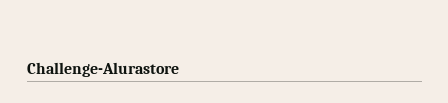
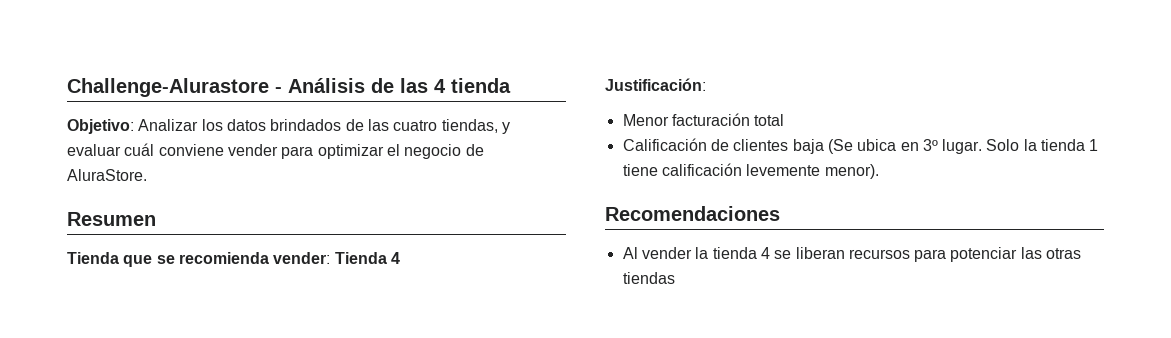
- Challenge-Alurastore
+ Challenge-Alurastore - Análisis de las 4 tienda
+ Objetivo: Analizar los datos brindados de las cuatro tiendas, y evaluar cuál conviene vender para optimizar el negocio de AluraStore.
+ Resumen
+ Tienda que se recomienda vender: Tienda 4
+ Justificación:
+ Menor facturación total
+ Calificación de clientes baja (Se ubica en 3º lugar. Solo la tienda 1 tiene calificación levemente menor).
+ Recomendaciones
+ Al vender la tienda 4 se liberan recursos para potenciar las otras tiendas

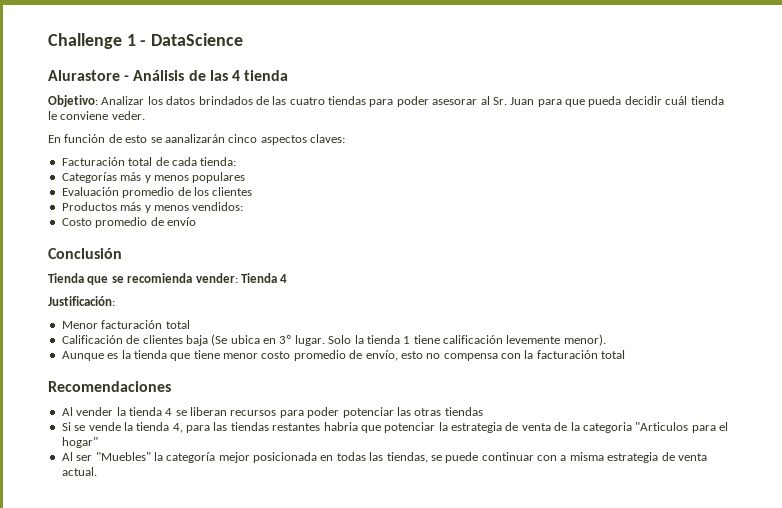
- Challenge-Alurastore - Análisis de las 4 tienda
+ Challenge 1 - DataScience
+ Alurastore - Análisis de las 4 tienda
- Objetivo: Analizar los datos brindados de las cuatro tiendas, y evaluar cuál conviene vender para optimizar el negocio de AluraStore.
- Resumen
+ Objetivo: Analizar los datos brindados de las cuatro tiendas para poder asesorar al Sr. Juan para que pueda decidir cuál tienda le conviene veder.
+ En función de esto se aanalizarán cinco aspectos claves:
+ Facturación total de cada tienda:
+ Categorías más y menos populares
+ Evaluación promedio de los clientes
+ Productos más y menos vendidos:
+ Costo promedio de envío
+ Conclusión
+ Aunque es la tienda que tiene menor costo promedio de envío, esto no compensa con la facturación total
- Al vender la tienda 4 se liberan recursos para potenciar las otras tiendas
+ Al vender la tienda 4 se liberan recursos para poder potenciar las otras tiendas
+ Si se vende la tienda 4, para las tiendas restantes habria que potenciar la estrategia de venta de la categoria "Articulos para el hogar"
+ Al ser "Muebles" la categoría mejor posicionada en todas las tiendas, se puede continuar con a misma estrategia de venta actual.

